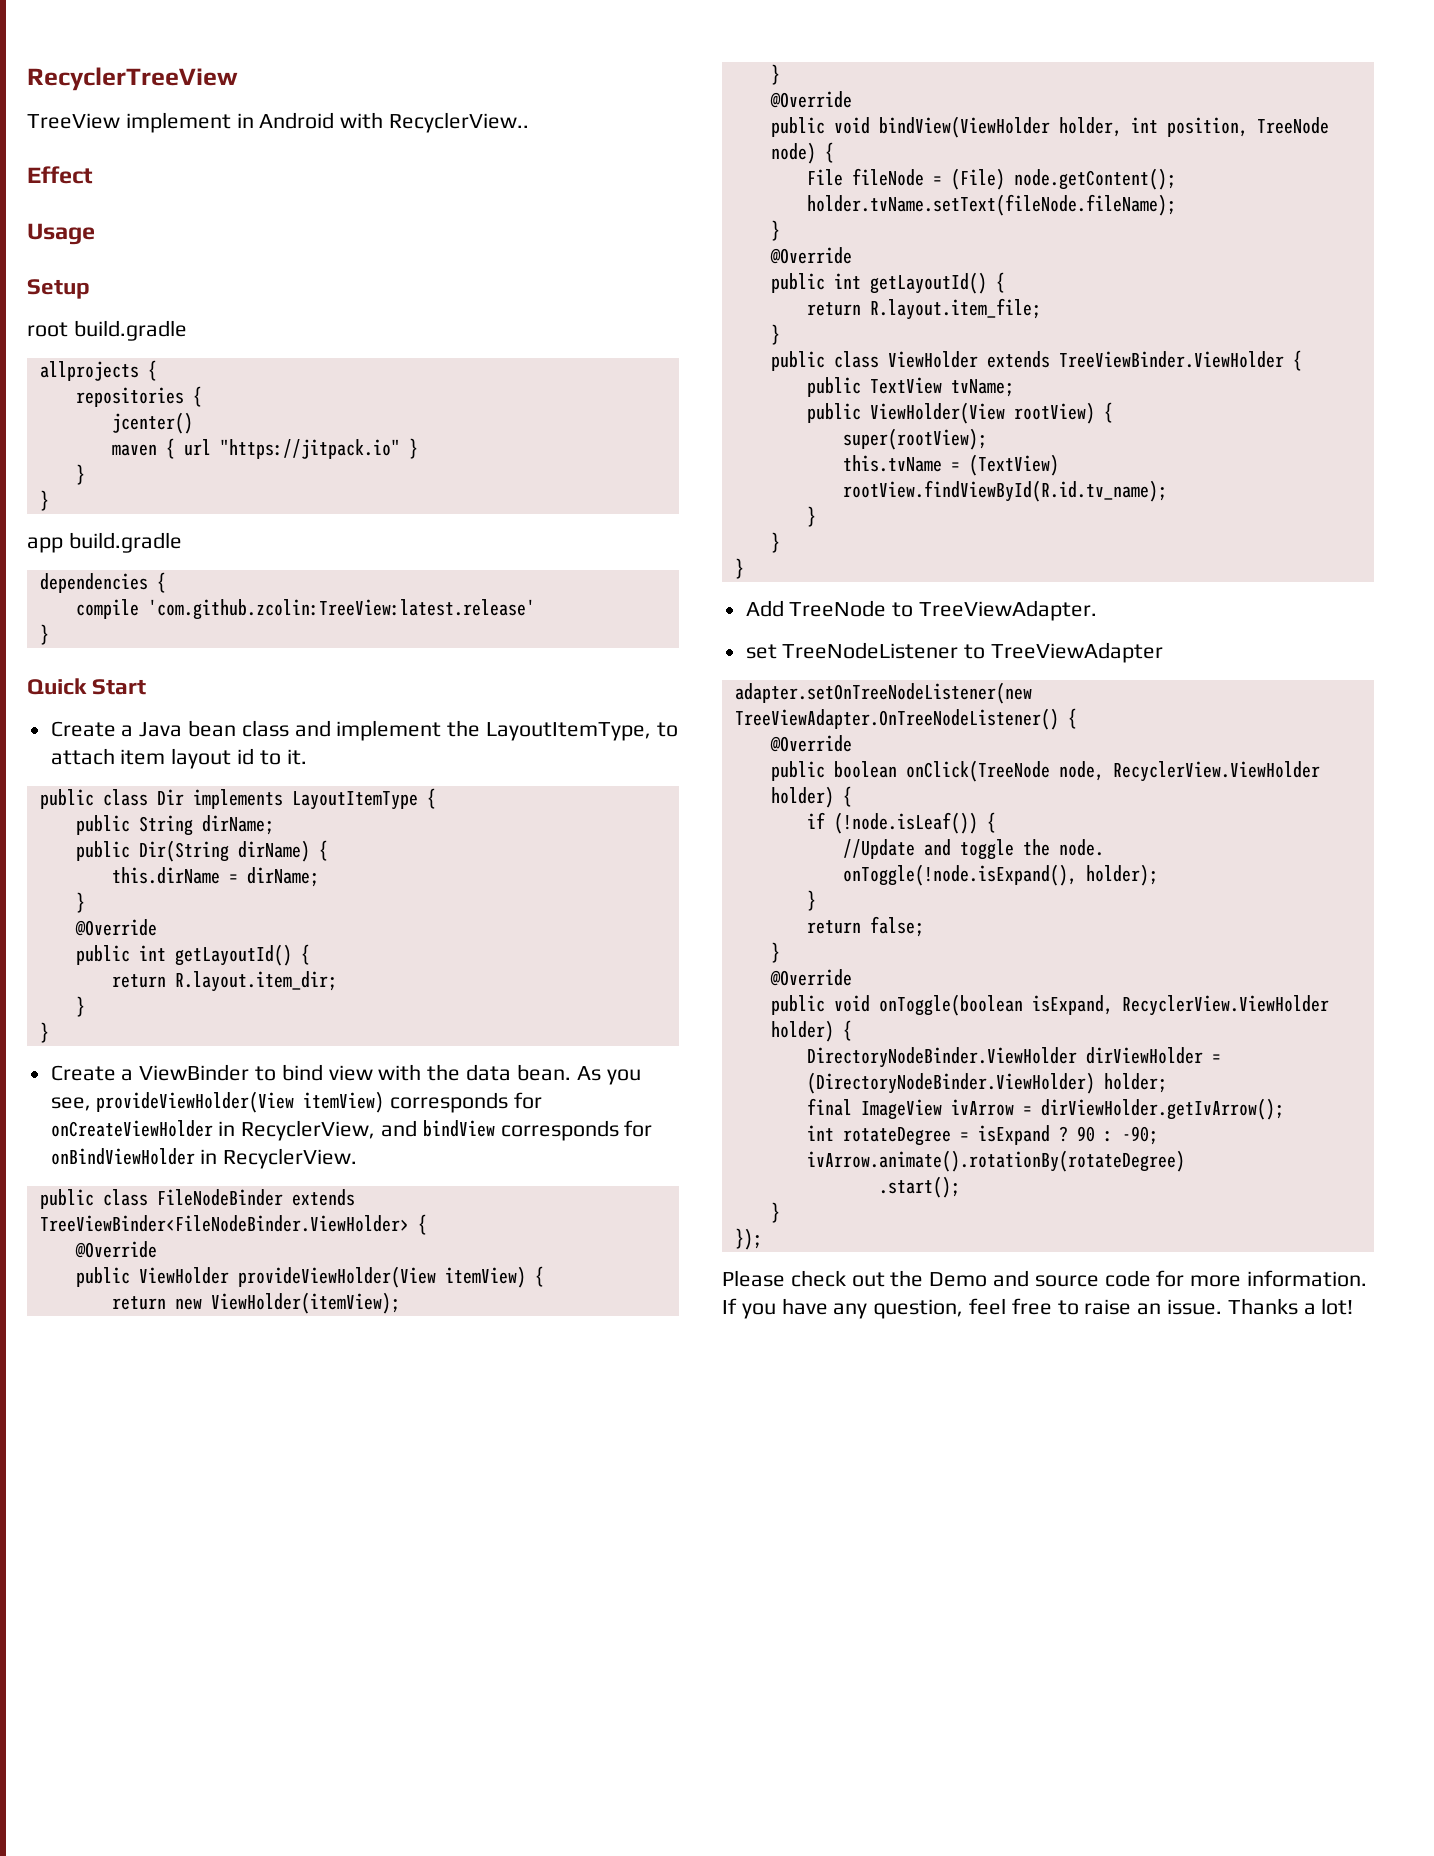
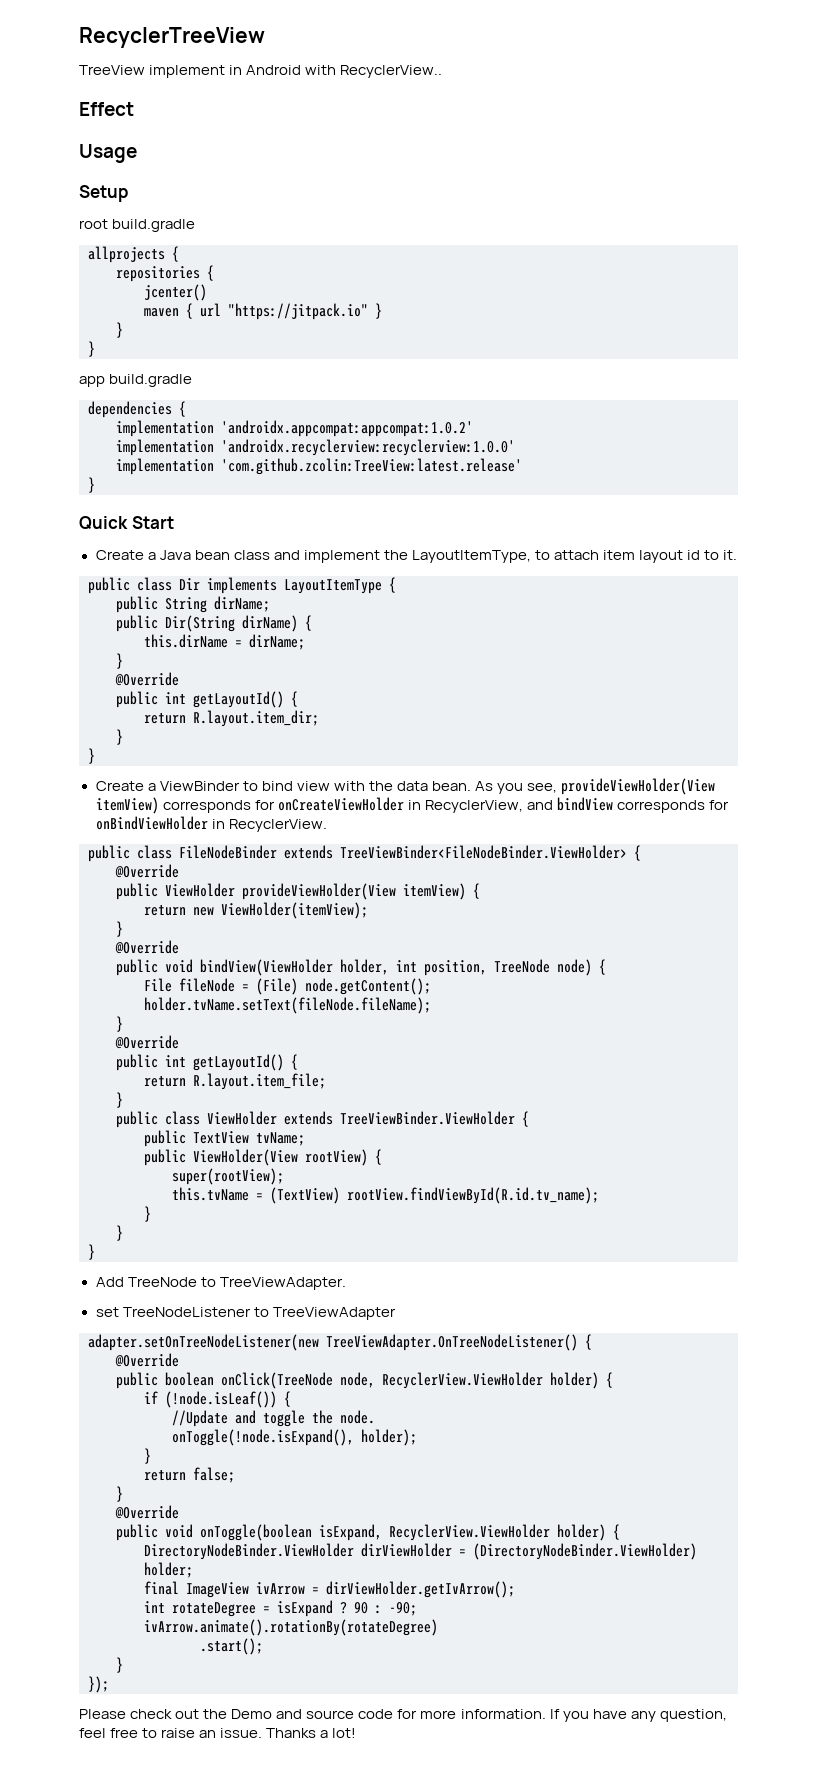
- compile 'com.github.zcolin:TreeView:latest.release'
+ implementation 'androidx.appcompat:appcompat:1.0.2'
+ implementation 'androidx.recyclerview:recyclerview:1.0.0'
+ implementation 'com.github.zcolin:TreeView:latest.release'

